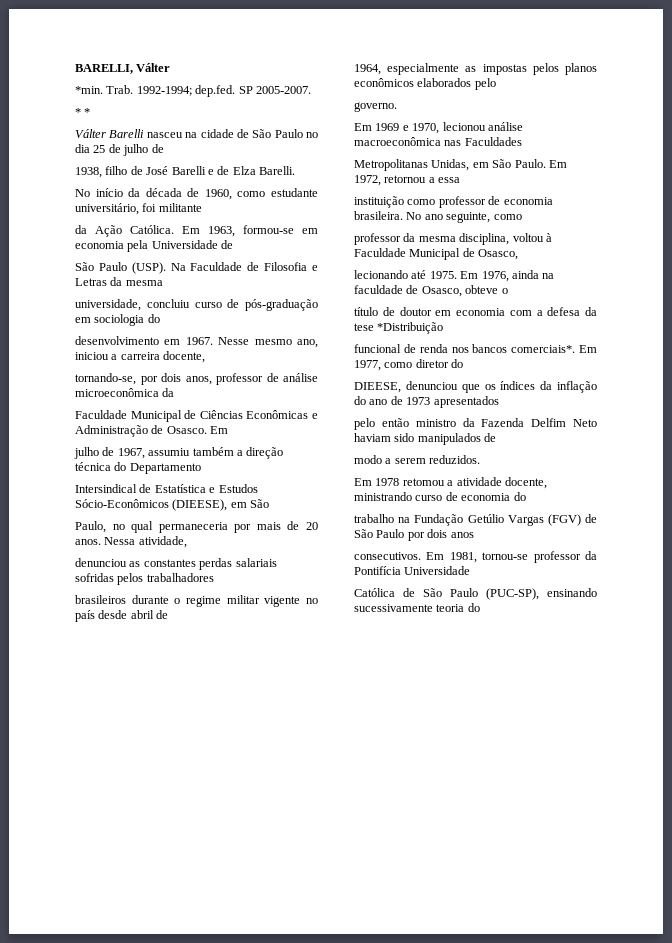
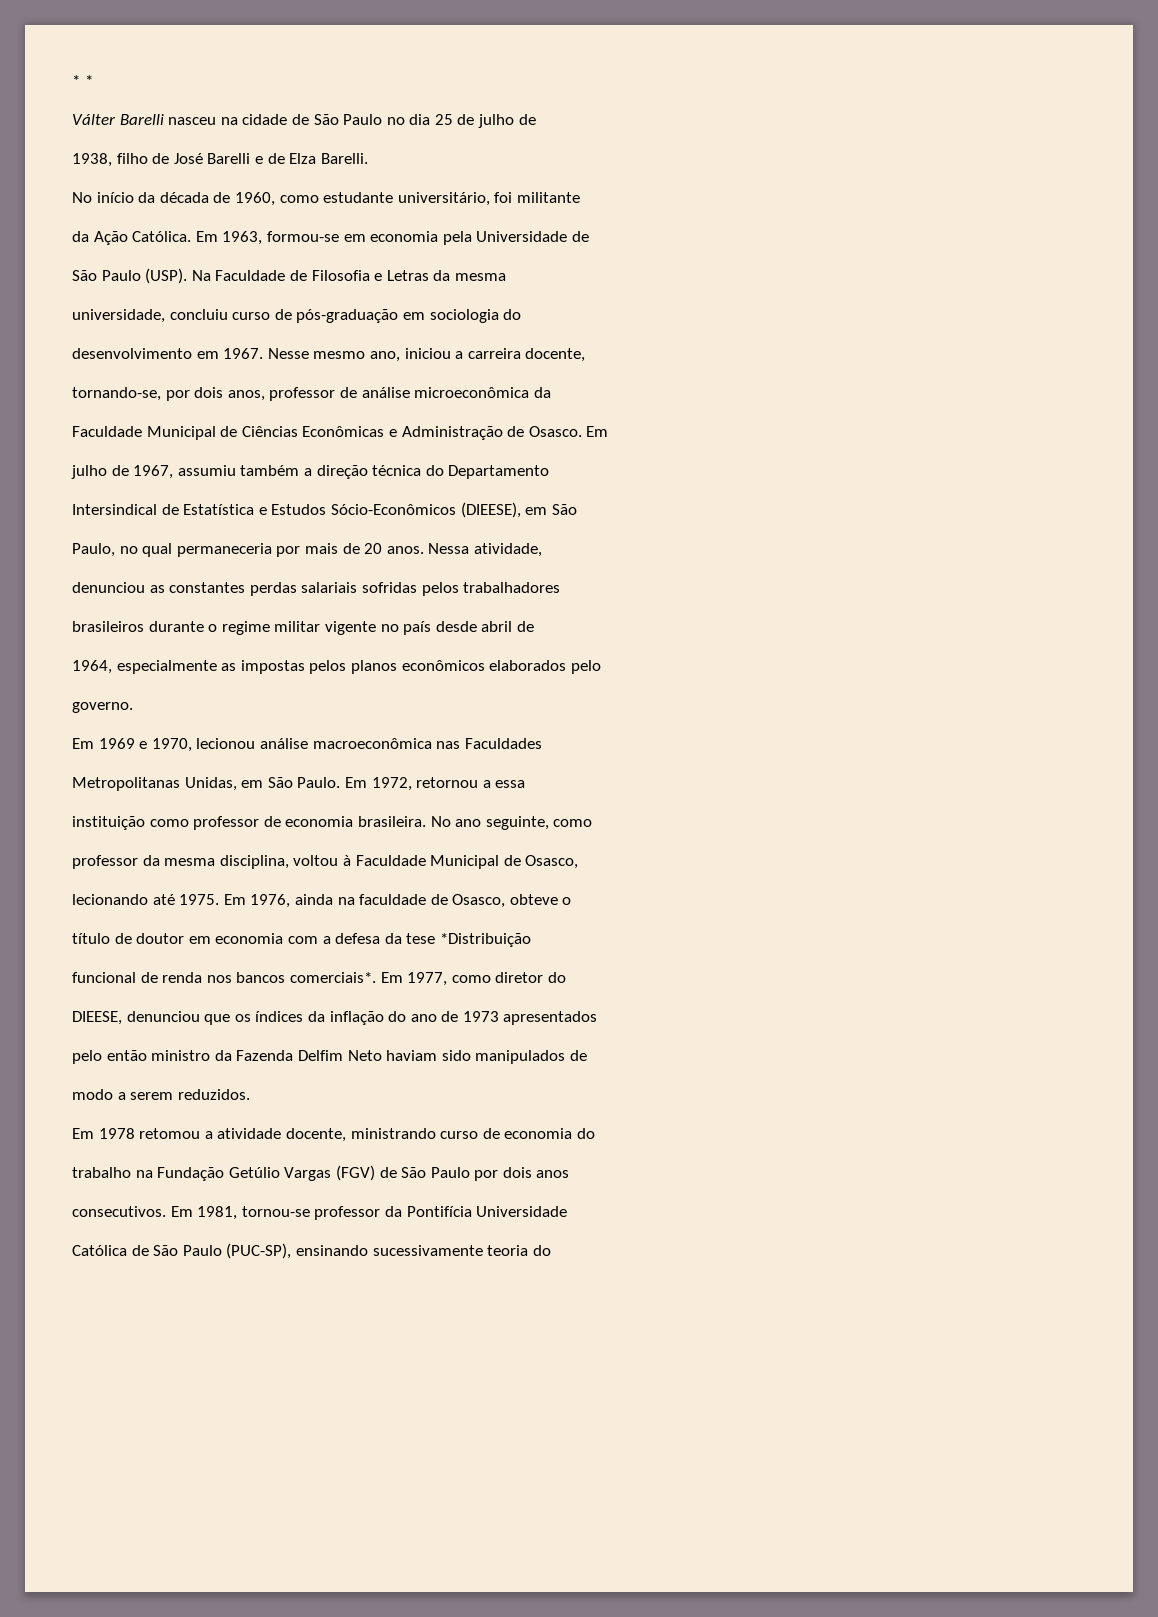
- BARELLI, Válter
- *min. Trab. 1992-1994; dep.fed. SP 2005-2007.

